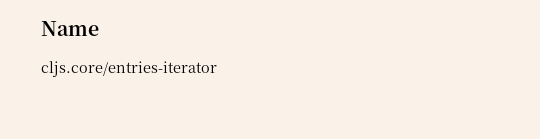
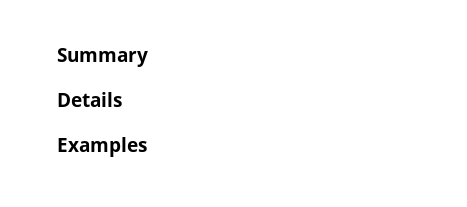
- Name
- cljs.core/entries-iterator
+ Summary
+ Details
+ Examples

